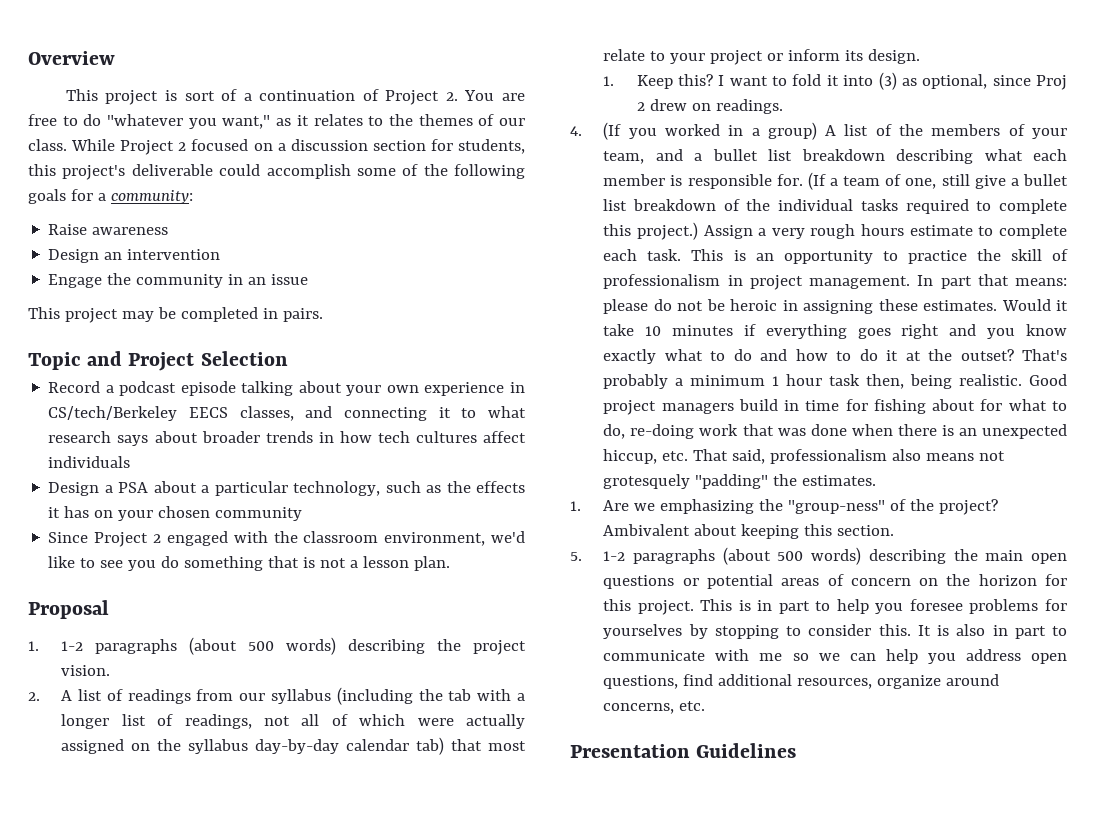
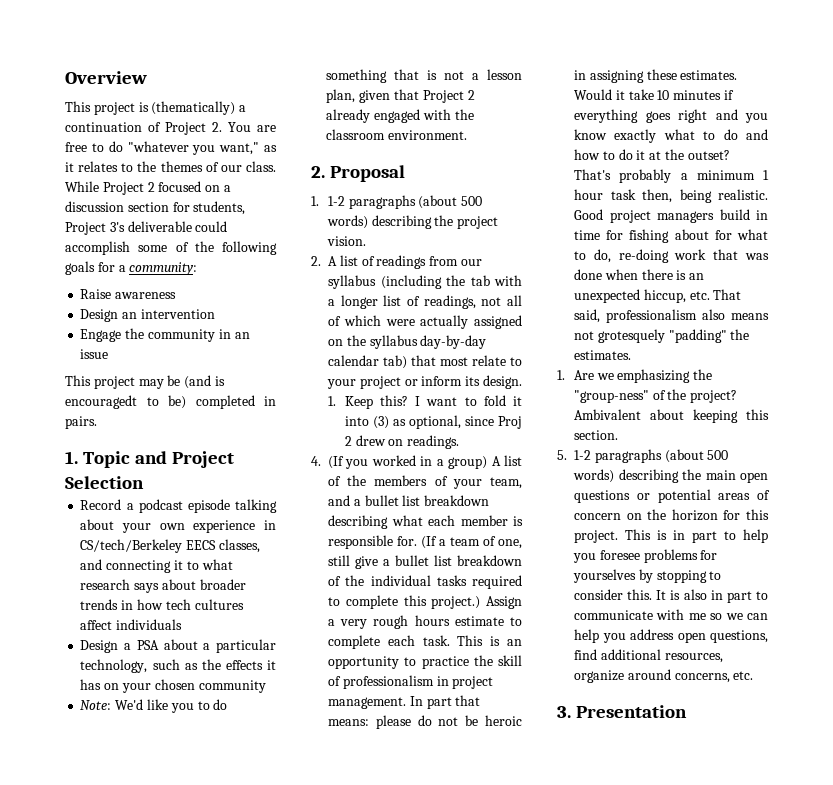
- This project is sort of a continuation of Project 2. You are free to do "whatever you want," as it relates to the themes of our class.
+ This project is (thematically) a continuation of Project 2. You are free to do "whatever you want," as it relates to the themes of our class.
- While Project 2 focused on a discussion section for students, this project's deliverable could accomplish some of the following goals for a community:
+ While Project 2 focused on a discussion section for students, Project 3's deliverable could accomplish some of the following goals for a community:
- This project may be completed in pairs.
+ This project may be (and is encouragedt to be) completed in pairs.
- Topic and Project Selection
+ 1. Topic and Project Selection
- Since Project 2 engaged with the classroom environment, we'd like to see you do something that is not a lesson plan.
- Proposal
+ Note: We'd like you to do something that is not a lesson plan, given that Project 2 already engaged with the classroom environment.
+ 2. Proposal
- Presentation Guidelines
+ 3. Presentation

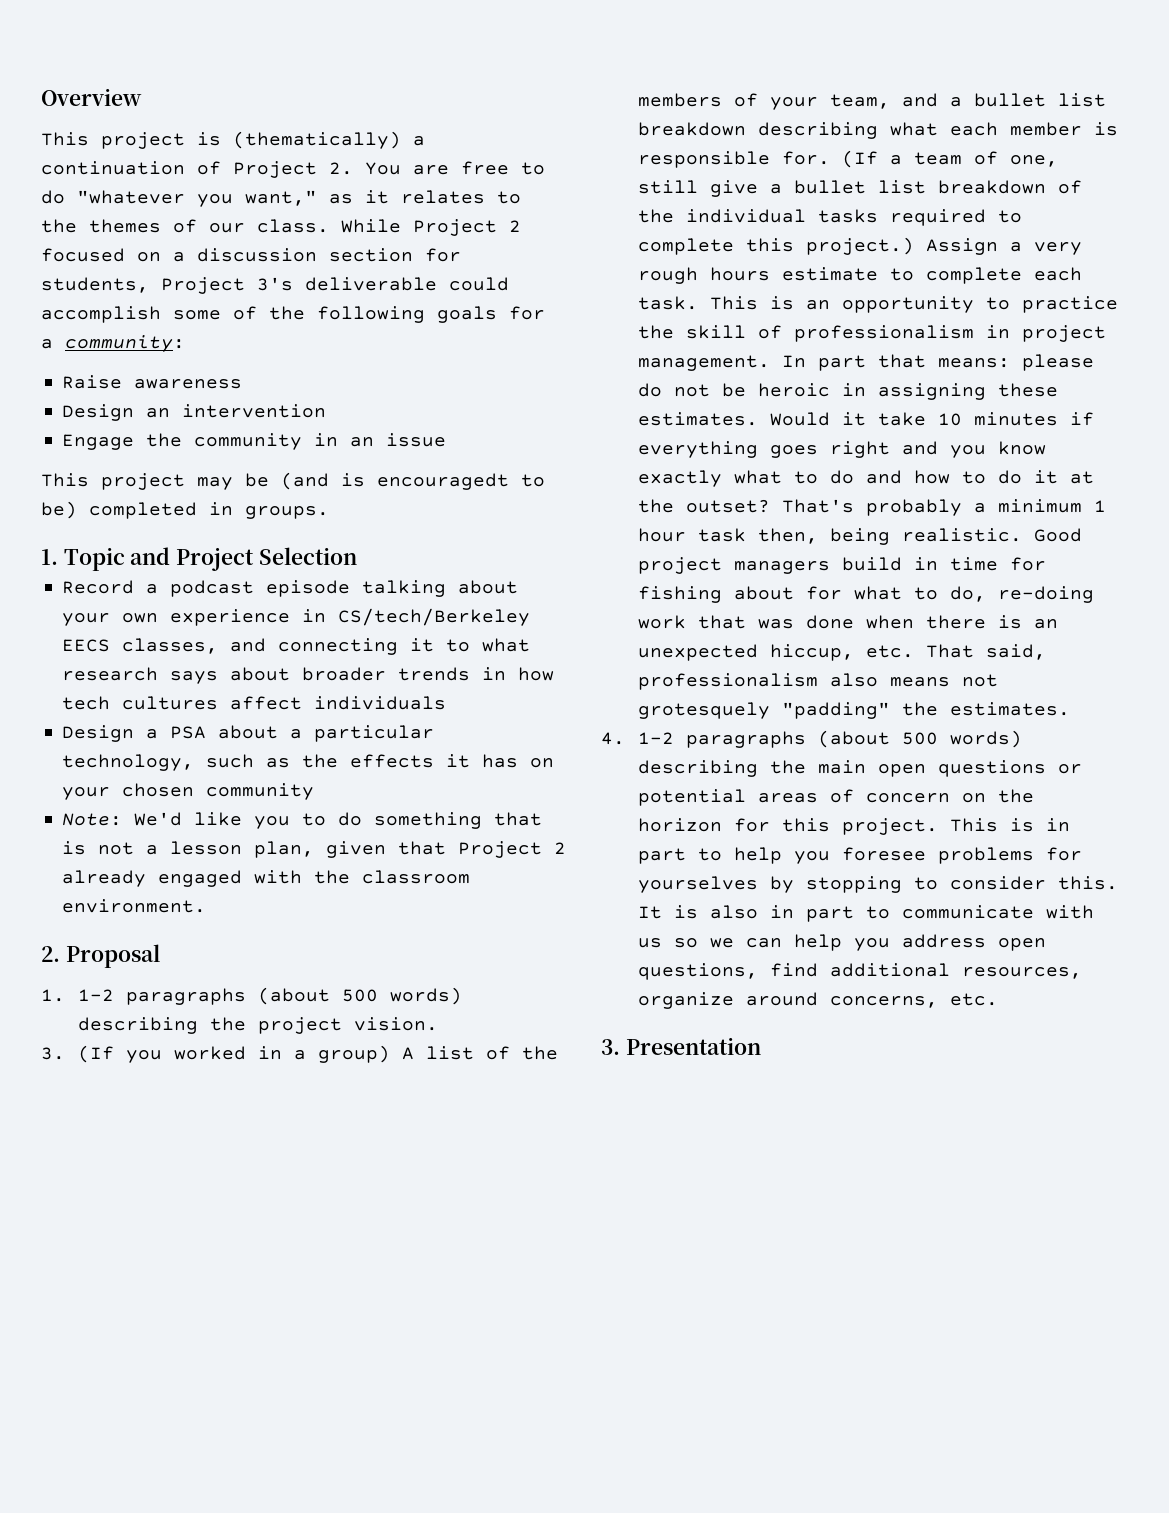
- This project may be (and is encouragedt to be) completed in pairs.
+ This project may be (and is encouragedt to be) completed in groups.
- 2. A list of readings from our syllabus (including the tab with a longer list of readings, not all of which were actually assigned on the syllabus day-by-day calendar tab) that most relate to your project or inform its design.
- 1. Keep this? I want to fold it into (3) as optional, since Proj 2 drew on readings.
- 4. (If you worked in a group) A list of the members of your team, and a bullet list breakdown describing what each member is responsible for.
+ 3. (If you worked in a group) A list of the members of your team, and a bullet list breakdown describing what each member is responsible for.
- 1. Are we emphasizing the "group-ness" of the project? Ambivalent about keeping this section.
- 5. 1-2 paragraphs (about 500 words) describing the main open questions or potential areas of concern on the horizon for this project.
+ 4. 1-2 paragraphs (about 500 words) describing the main open questions or potential areas of concern on the horizon for this project.
- It is also in part to communicate with me so we can help you address open questions, find additional resources, organize around concerns, etc.
+ It is also in part to communicate with us so we can help you address open questions, find additional resources, organize around concerns, etc.

